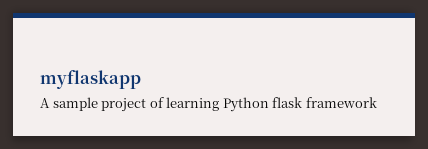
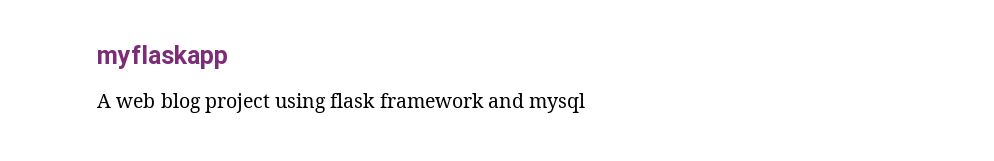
- A sample project of learning Python flask framework
+ A web blog project using flask framework and mysql

